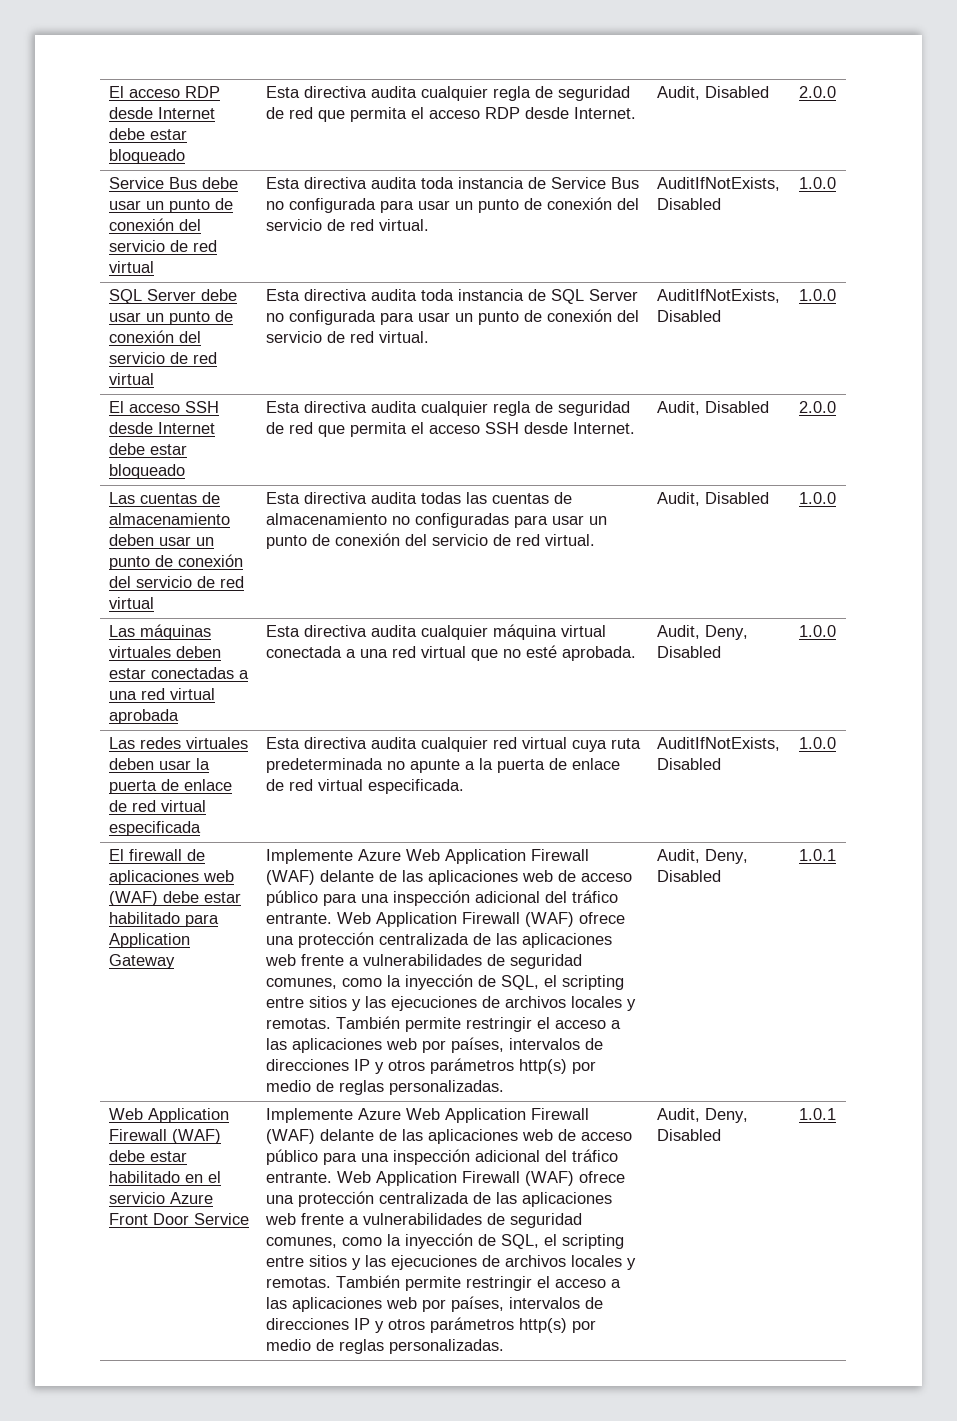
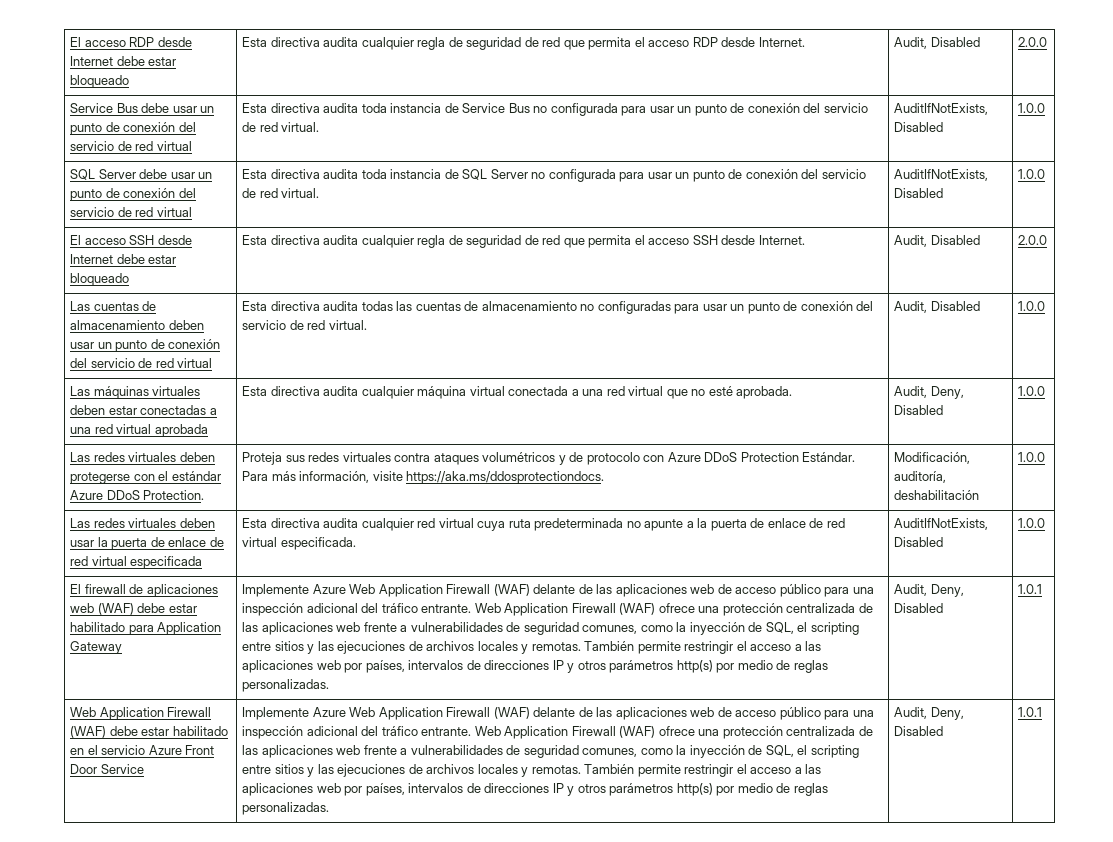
+ Las redes virtuales deben protegerse con el estándar Azure DDoS Protection. | Proteja sus redes virtuales contra ataques volumétricos y de protocolo con Azure DDoS Protection Estándar. Para más información, visite https://aka.ms/ddosprotectiondocs. | Modificación, auditoría, deshabilitación | 1.0.0

